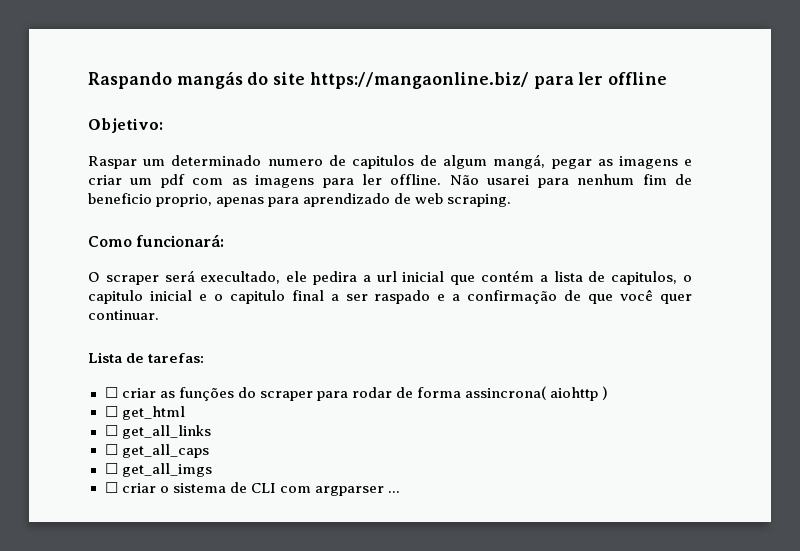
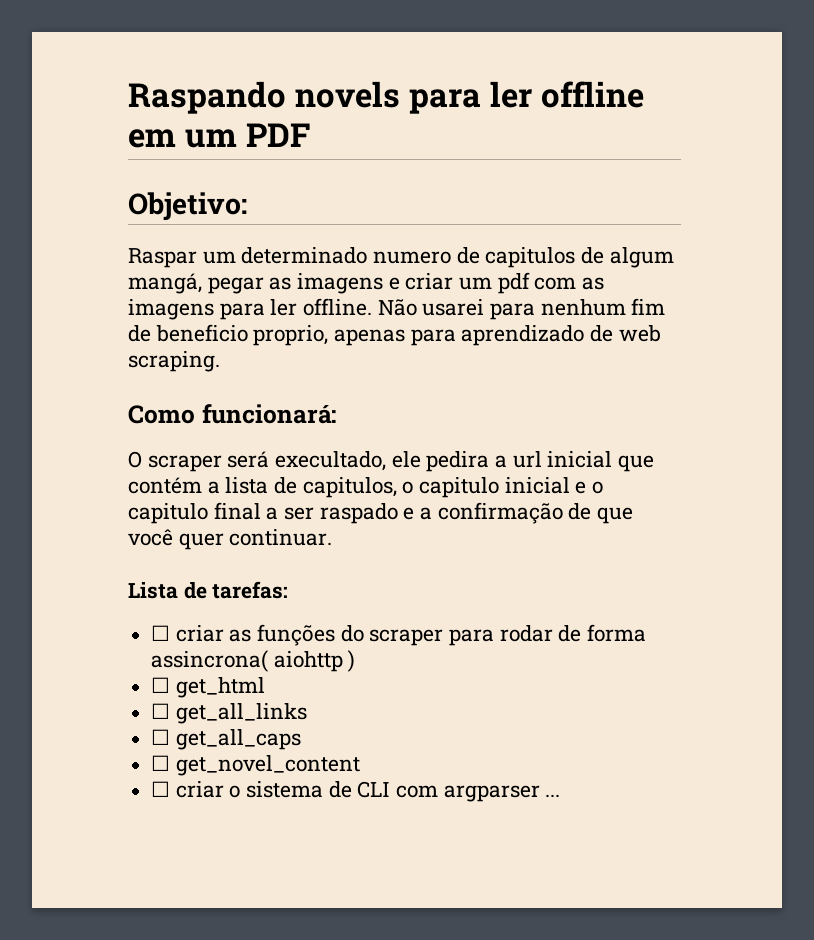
- Raspando mangás do site https://mangaonline.biz/ para ler offline
+ Raspando novels para ler offline em um PDF
- ☐ get_all_imgs
+ ☐ get_novel_content

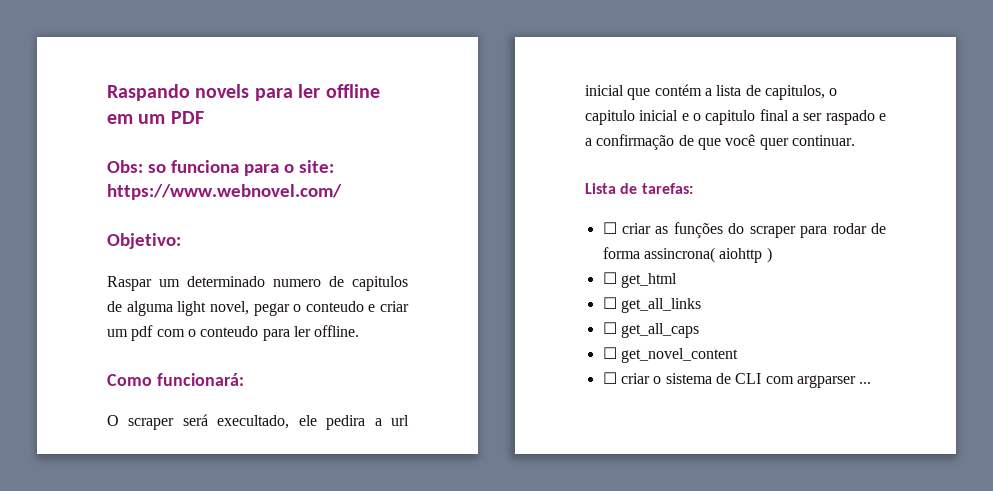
+ Obs: so funciona para o site: https://www.webnovel.com/
- Raspar um determinado numero de capitulos de algum mangá, pegar as imagens e criar um pdf com as imagens para ler offline. Não usarei para nenhum fim de beneficio proprio, apenas para aprendizado de web scraping.
+ Raspar um determinado numero de capitulos de alguma light novel, pegar o conteudo e criar um pdf com o conteudo para ler offline.

